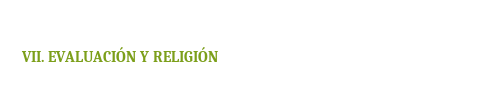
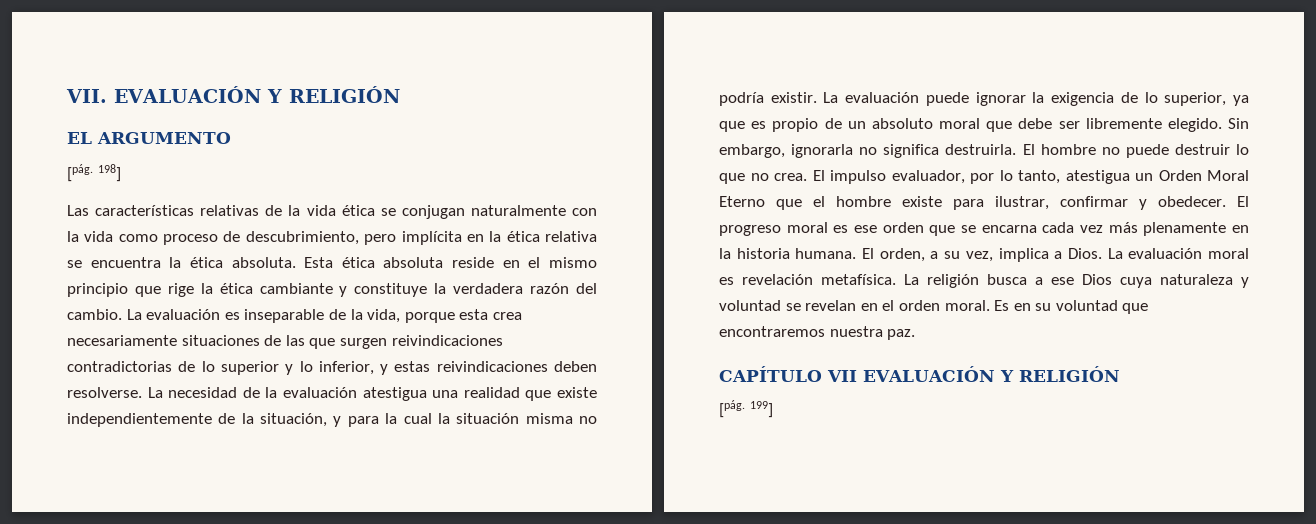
+ EL ARGUMENTO
+ [pág. 198]
+ Las características relativas de la vida ética se conjugan naturalmente con la vida como proceso de descubrimiento, pero implícita en la ética relativa se encuentra la ética absoluta. Esta ética absoluta reside en el mismo principio que rige la ética cambiante y constituye la verdadera razón del cambio. La evaluación es inseparable de la vida, porque esta crea necesariamente situaciones de las que surgen reivindicaciones contradictorias de lo superior y lo inferior, y estas reivindicaciones deben resolverse. La necesidad de la evaluación atestigua una realidad que existe independientemente de la situación, y para la cual la situación misma no podría existir. La evaluación puede ignorar la exigencia de lo superior, ya que es propio de un absoluto moral que debe ser libremente elegido. Sin embargo, ignorarla no significa destruirla. El hombre no puede destruir lo que no crea. El impulso evaluador, por lo tanto, atestigua un Orden Moral Eterno que el hombre existe para ilustrar, confirmar y obedecer. El progreso moral es ese orden que se encarna cada vez más plenamente en la historia humana. El orden, a su vez, implica a Dios. La evaluación moral es revelación metafísica. La religión busca a ese Dios cuya naturaleza y voluntad se revelan en el orden moral. Es en su voluntad que encontraremos nuestra paz.
+ CAPÍTULO VII EVALUACIÓN Y RELIGIÓN
+ [pág. 199]

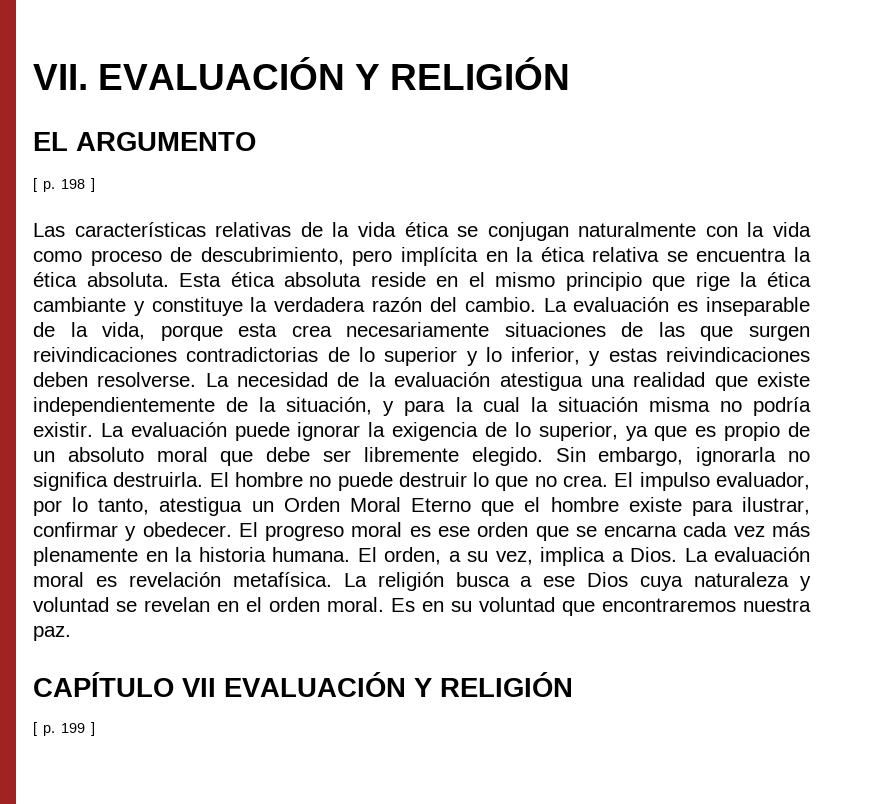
- [pág. 198]
+ [ p. 198 ]
- [pág. 199]
+ [ p. 199 ]

